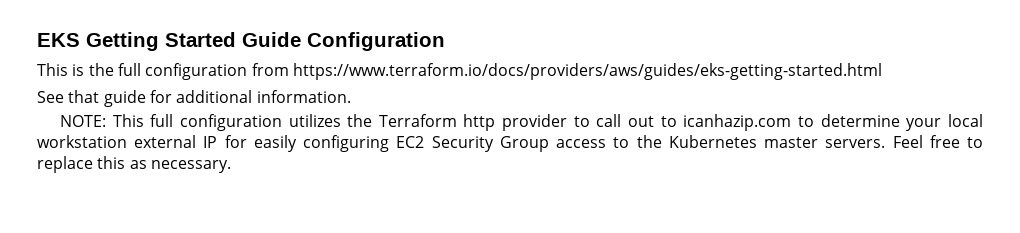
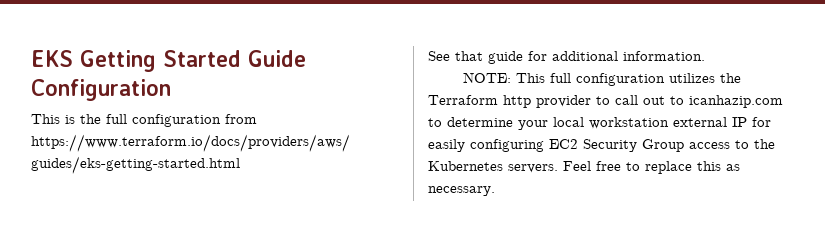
- NOTE: This full configuration utilizes the Terraform http provider to call out to icanhazip.com to determine your local workstation external IP for easily configuring EC2 Security Group access to the Kubernetes master servers.
+ NOTE: This full configuration utilizes the Terraform http provider to call out to icanhazip.com to determine your local workstation external IP for easily configuring EC2 Security Group access to the Kubernetes servers.

